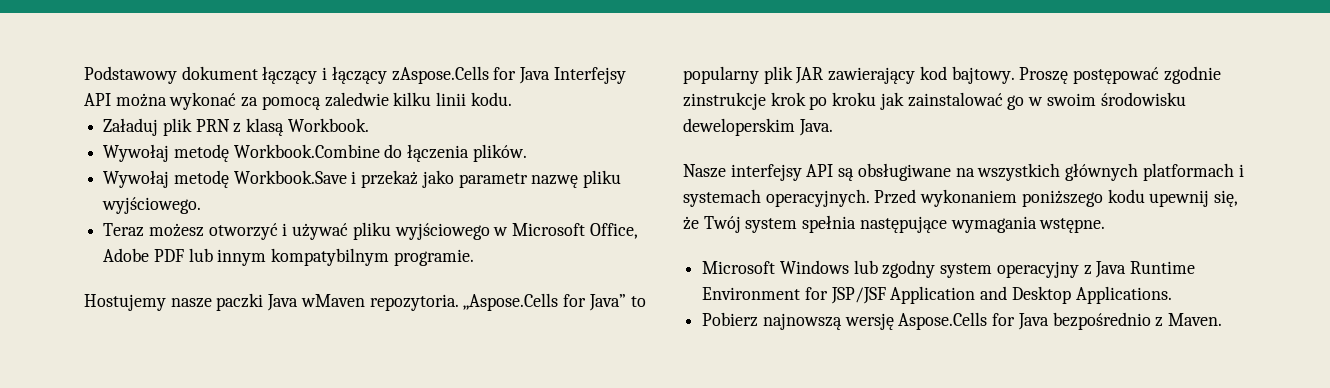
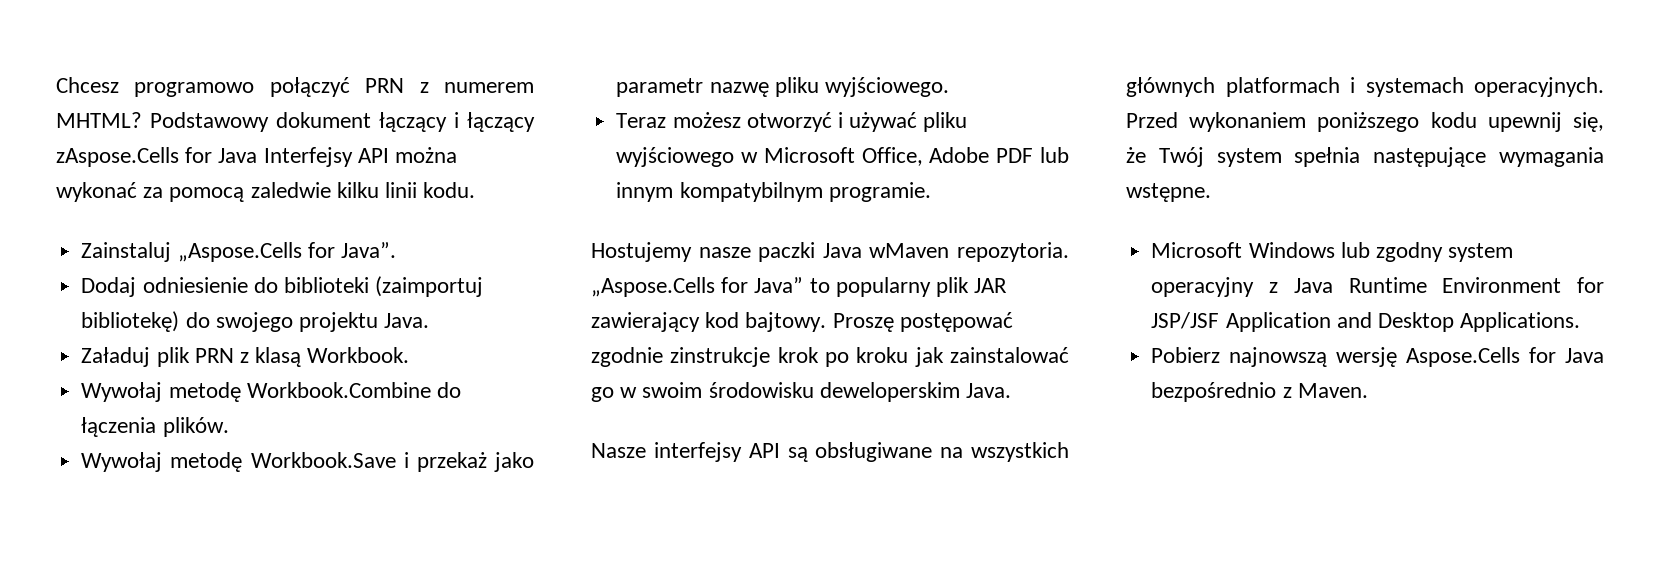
+ Chcesz programowo połączyć PRN z numerem MHTML?
+ Zainstaluj „Aspose.Cells for Java”.
+ Dodaj odniesienie do biblioteki (zaimportuj bibliotekę) do swojego projektu Java.

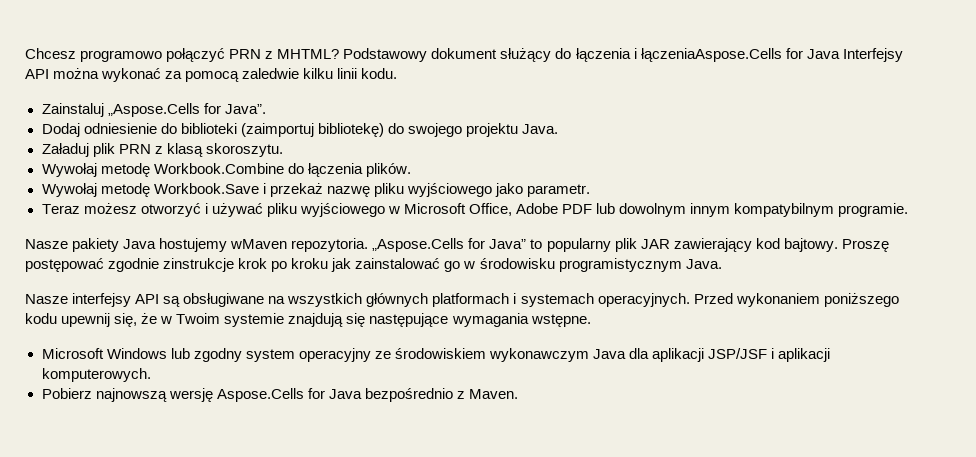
- Chcesz programowo połączyć PRN z numerem MHTML?
+ Chcesz programowo połączyć PRN z MHTML?
- Podstawowy dokument łączący i łączący zAspose.Cells for Java Interfejsy API można wykonać za pomocą zaledwie kilku linii kodu.
+ Podstawowy dokument służący do łączenia i łączeniaAspose.Cells for Java Interfejsy API można wykonać za pomocą zaledwie kilku linii kodu.
- Załaduj plik PRN z klasą Workbook.
+ Załaduj plik PRN z klasą skoroszytu.
- Wywołaj metodę Workbook.Save i przekaż jako parametr nazwę pliku wyjściowego.
+ Wywołaj metodę Workbook.Save i przekaż nazwę pliku wyjściowego jako parametr.
- Teraz możesz otworzyć i używać pliku wyjściowego w Microsoft Office, Adobe PDF lub innym kompatybilnym programie.
+ Teraz możesz otworzyć i używać pliku wyjściowego w Microsoft Office, Adobe PDF lub dowolnym innym kompatybilnym programie.
- Hostujemy nasze paczki Java wMaven repozytoria.
+ Nasze pakiety Java hostujemy wMaven repozytoria.
- Proszę postępować zgodnie zinstrukcje krok po kroku jak zainstalować go w swoim środowisku deweloperskim Java.
+ Proszę postępować zgodnie zinstrukcje krok po kroku jak zainstalować go w środowisku programistycznym Java.
- Przed wykonaniem poniższego kodu upewnij się, że Twój system spełnia następujące wymagania wstępne.
+ Przed wykonaniem poniższego kodu upewnij się, że w Twoim systemie znajdują się następujące wymagania wstępne.
- Microsoft Windows lub zgodny system operacyjny z Java Runtime Environment for JSP/JSF Application and Desktop Applications.
+ Microsoft Windows lub zgodny system operacyjny ze środowiskiem wykonawczym Java dla aplikacji JSP/JSF i aplikacji komputerowych.

